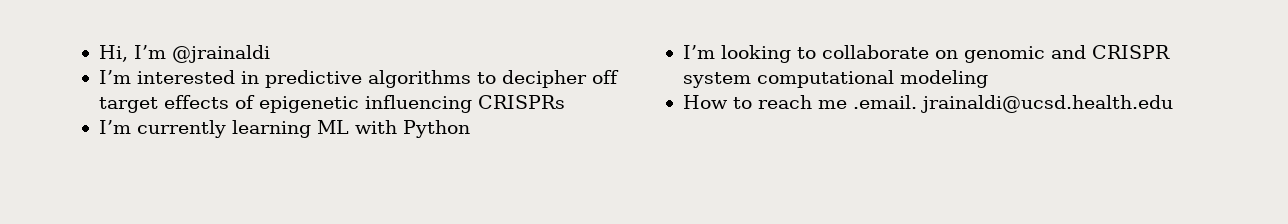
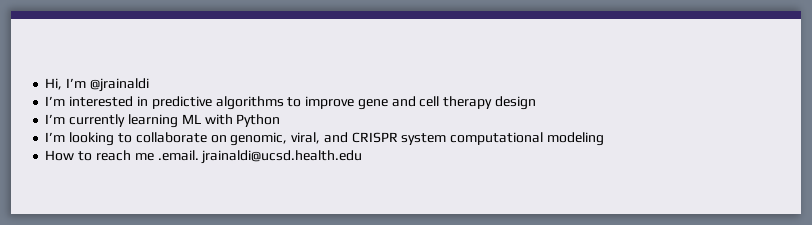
- I’m interested in predictive algorithms to decipher off target effects of epigenetic influencing CRISPRs
+ I’m interested in predictive algorithms to improve gene and cell therapy design
- I’m looking to collaborate on genomic and CRISPR system computational modeling
+ I’m looking to collaborate on genomic, viral, and CRISPR system computational modeling

